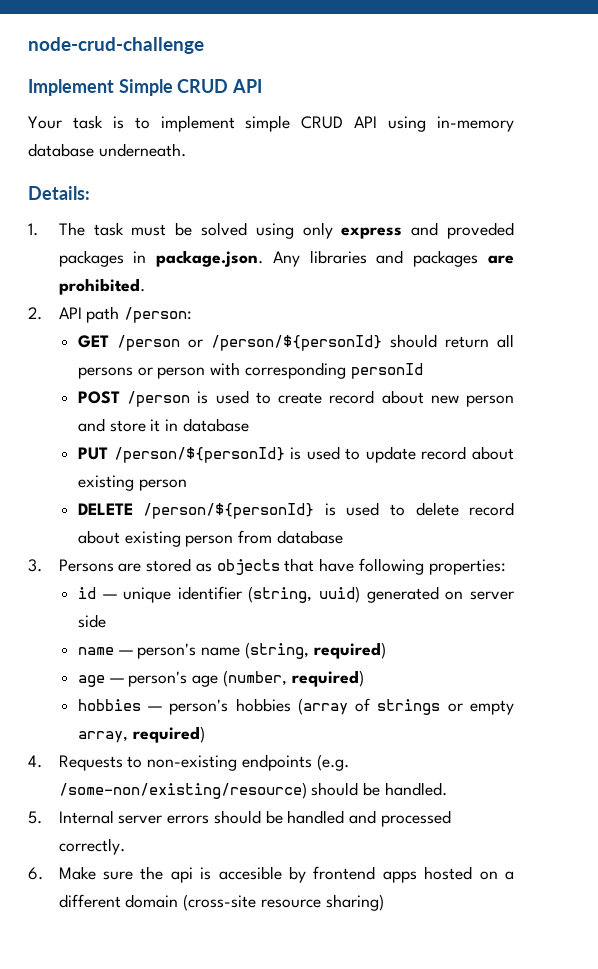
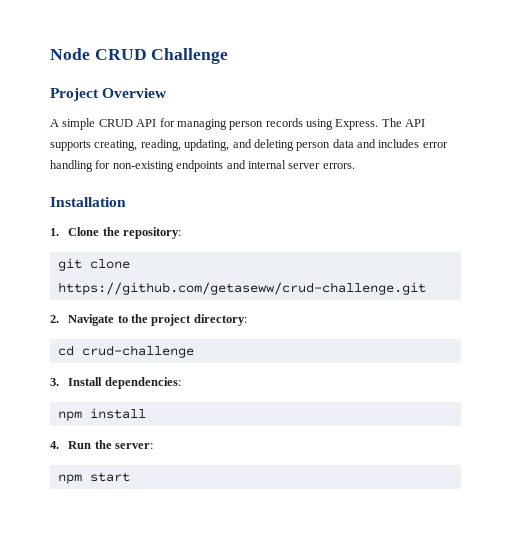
- node-crud-challenge
- Implement Simple CRUD API
- Your task is to implement simple CRUD API using in-memory database underneath.
- Details:
- 1. The task must be solved using only express and proveded packages in package.json. Any libraries and packages are prohibited.
- 2. API path /person:
- GET /person or /person/${personId} should return all persons or person with corresponding personId
- POST /person is used to create record about new person and store it in database
- PUT /person/${personId} is used to update record about existing person
- DELETE /person/${personId} is used to delete record about existing person from database
- 3. Persons are stored as objects that have following properties:
- id — unique identifier (string, uuid) generated on server side
- name — person's name (string, required)
- age — person's age (number, required)
- hobbies — person's hobbies (array of strings or empty array, required)
- 4. Requests to non-existing endpoints (e.g. /some-non/existing/resource) should be handled.
- 5. Internal server errors should be handled and processed correctly.
- 6. Make sure the api is accesible by frontend apps hosted on a different domain (cross-site resource sharing)
+ Node CRUD Challenge
+ Project Overview
+ A simple CRUD API for managing person records using Express. The API supports creating, reading, updating, and deleting person data and includes error handling for non-existing endpoints and internal server errors.
+ Installation
+ 1. Clone the repository:
+ git clone https://github.com/getaseww/crud-challenge.git
+ 2. Navigate to the project directory:
+ cd crud-challenge
+ 3. Install dependencies:
+ npm install
+ 4. Run the server:
+ npm start

